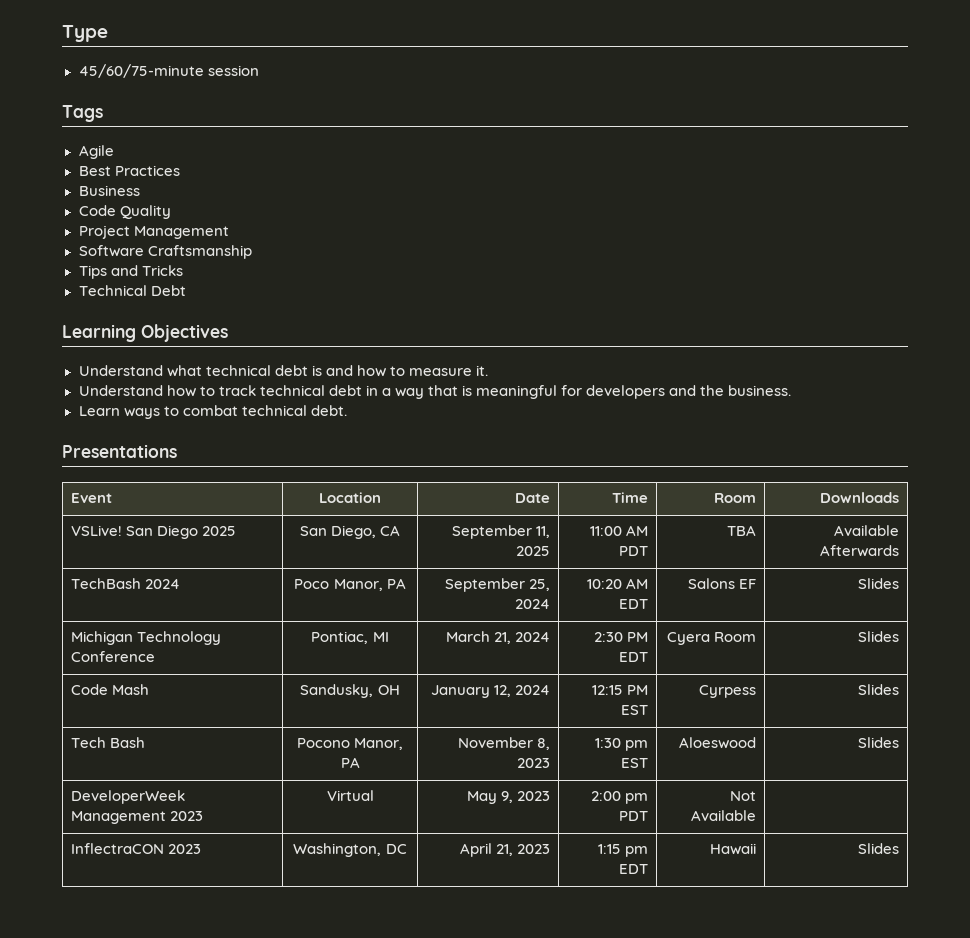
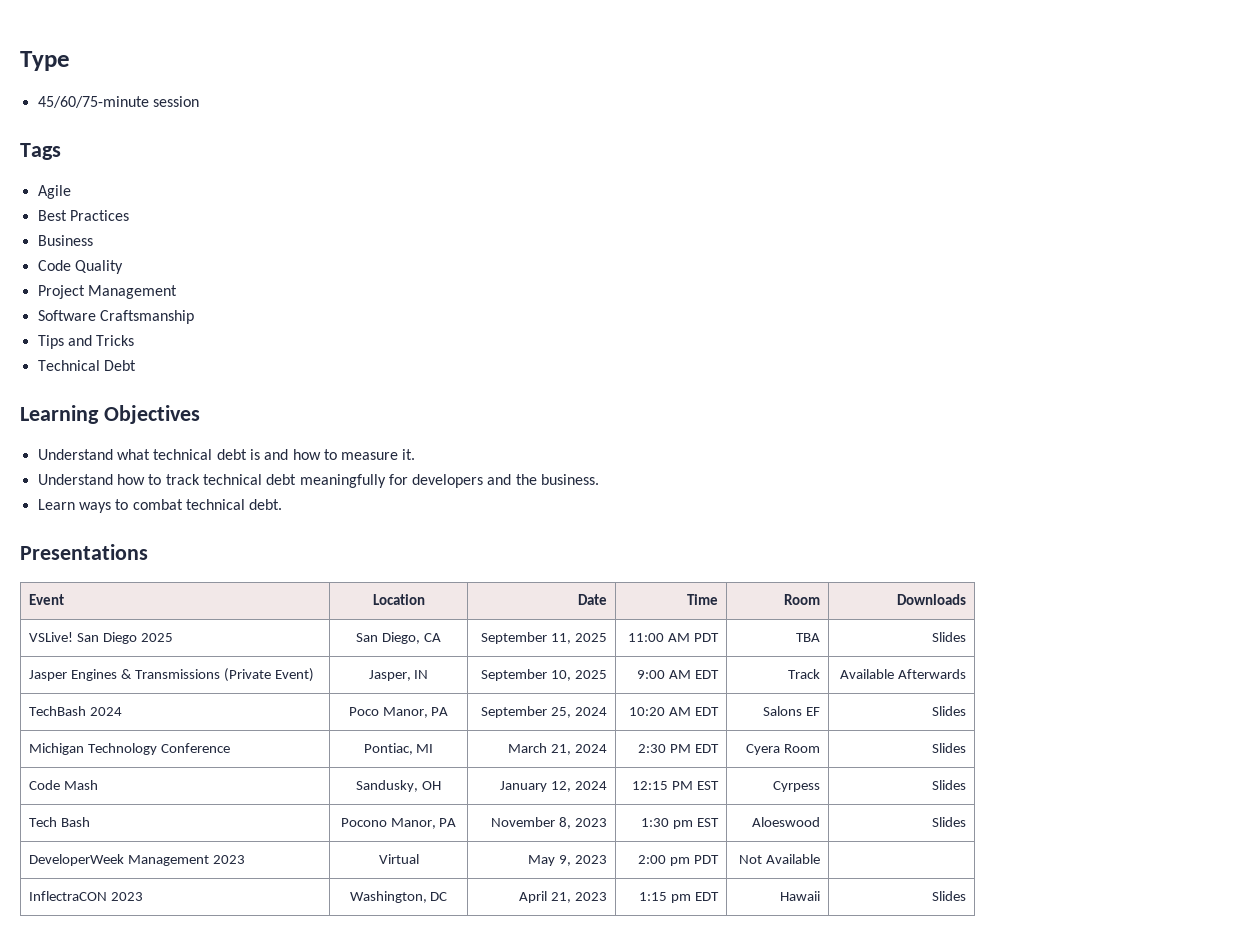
- Understand how to track technical debt in a way that is meaningful for developers and the business.
+ Understand how to track technical debt meaningfully for developers and the business.
- VSLive! San Diego 2025 | San Diego, CA | September 11, 2025 | 11:00 AM PDT | TBA | Available Afterwards
+ VSLive! San Diego 2025 | San Diego, CA | September 11, 2025 | 11:00 AM PDT | TBA | Slides
+ Jasper Engines & Transmissions (Private Event) | Jasper, IN | September 10, 2025 | 9:00 AM EDT | Track | Available Afterwards

